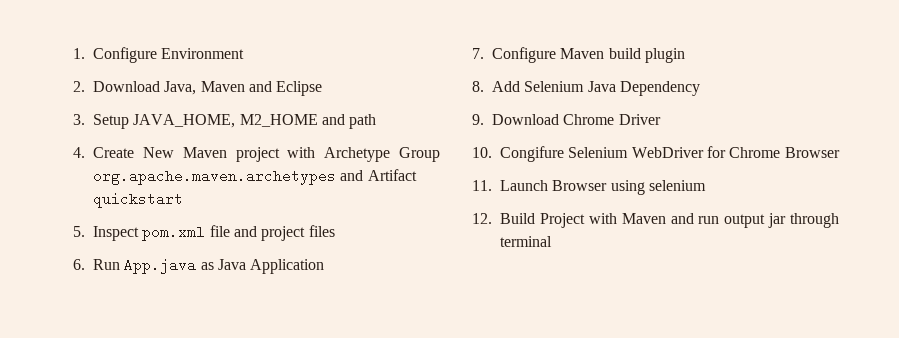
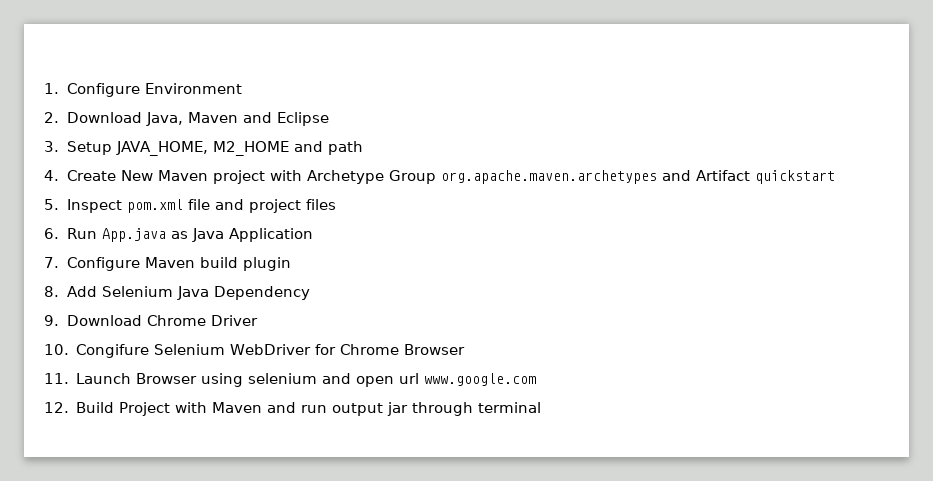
- 11. Launch Browser using selenium
+ 11. Launch Browser using selenium and open url www.google.com

